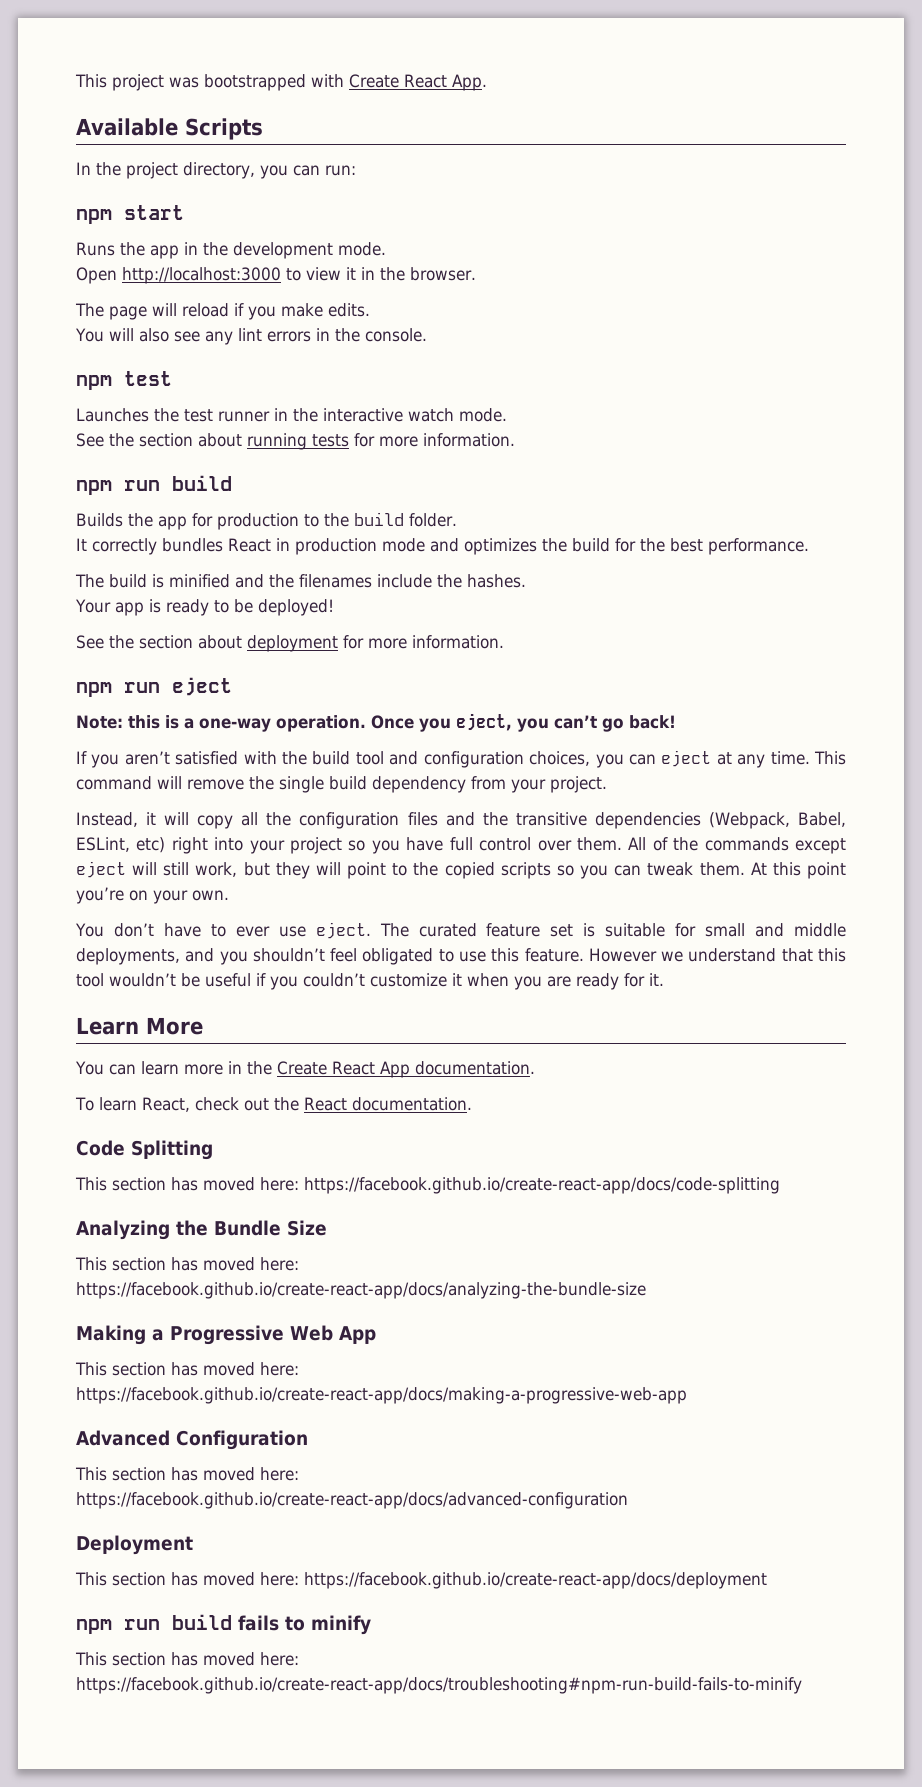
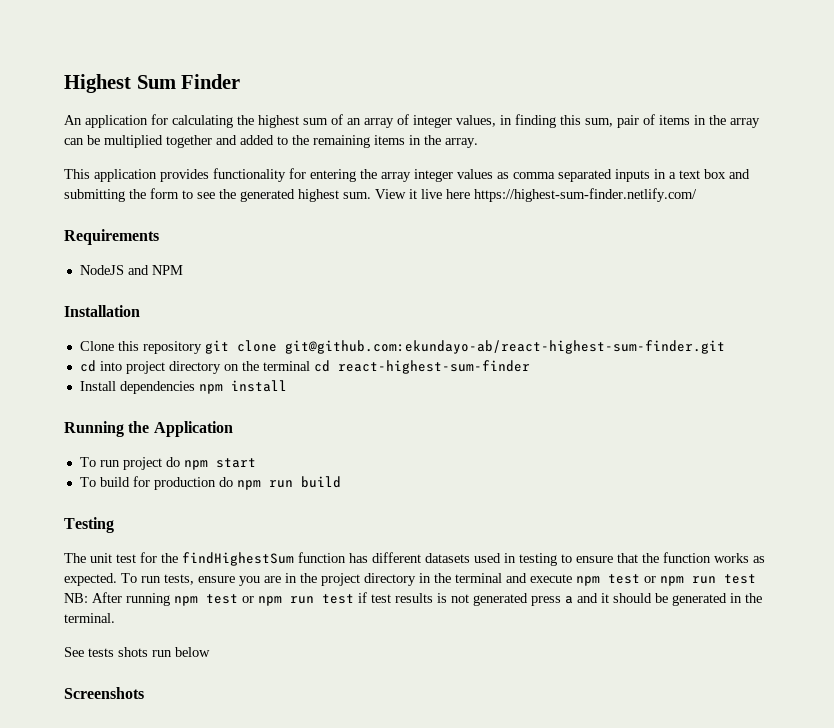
- This project was bootstrapped with Create React App.
- Available Scripts
- In the project directory, you can run:
- npm start
- Runs the app in the development mode.
- Open http://localhost:3000 to view it in the browser.
- The page will reload if you make edits.
- You will also see any lint errors in the console.
- npm test
- Launches the test runner in the interactive watch mode.
- See the section about running tests for more information.
- npm run build
- Builds the app for production to the build folder.
- It correctly bundles React in production mode and optimizes the build for the best performance.
- The build is minified and the filenames include the hashes.
- Your app is ready to be deployed!
- See the section about deployment for more information.
- npm run eject
- Note: this is a one-way operation. Once you eject, you can’t go back!
- If you aren’t satisfied with the build tool and configuration choices, you can eject at any time. This command will remove the single build dependency from your project.
- Instead, it will copy all the configuration files and the transitive dependencies (Webpack, Babel, ESLint, etc) right into your project so you have full control over them. All of the commands except eject will still work, but they will point to the copied scripts so you can tweak them. At this point you’re on your own.
- You don’t have to ever use eject. The curated feature set is suitable for small and middle deployments, and you shouldn’t feel obligated to use this feature. However we understand that this tool wouldn’t be useful if you couldn’t customize it when you are ready for it.
- Learn More
- You can learn more in the Create React App documentation.
- To learn React, check out the React documentation.
- Code Splitting
- This section has moved here: https://facebook.github.io/create-react-app/docs/code-splitting
- Analyzing the Bundle Size
- This section has moved here: https://facebook.github.io/create-react-app/docs/analyzing-the-bundle-size
- Making a Progressive Web App
- This section has moved here: https://facebook.github.io/create-react-app/docs/making-a-progressive-web-app
- Advanced Configuration
- This section has moved here: https://facebook.github.io/create-react-app/docs/advanced-configuration
- Deployment
- This section has moved here: https://facebook.github.io/create-react-app/docs/deployment
- npm run build fails to minify
- This section has moved here: https://facebook.github.io/create-react-app/docs/troubleshooting#npm-run-build-fails-to-minify
+ Highest Sum Finder
+ An application for calculating the highest sum of an array of integer values, in finding this sum, pair of items in the array can be multiplied together and added to the remaining items in the array.
+ This application provides functionality for entering the array integer values as comma separated inputs in a text box and submitting the form to see the generated highest sum. View it live here https://highest-sum-finder.netlify.com/
+ Requirements
+ NodeJS and NPM
+ Installation
+ Clone this repository git clone git@github.com:ekundayo-ab/react-highest-sum-finder.git
+ cd into project directory on the terminal cd react-highest-sum-finder
+ Install dependencies npm install
+ Running the Application
+ To run project do npm start
+ To build for production do npm run build
+ Testing
+ The unit test for the findHighestSum function has different datasets used in testing to ensure that the function works as expected. To run tests, ensure you are in the project directory in the terminal and execute npm test or npm run test NB: After running npm test or npm run test if test results is not generated press a and it should be generated in the terminal.
+ See tests shots run below
+ Screenshots

